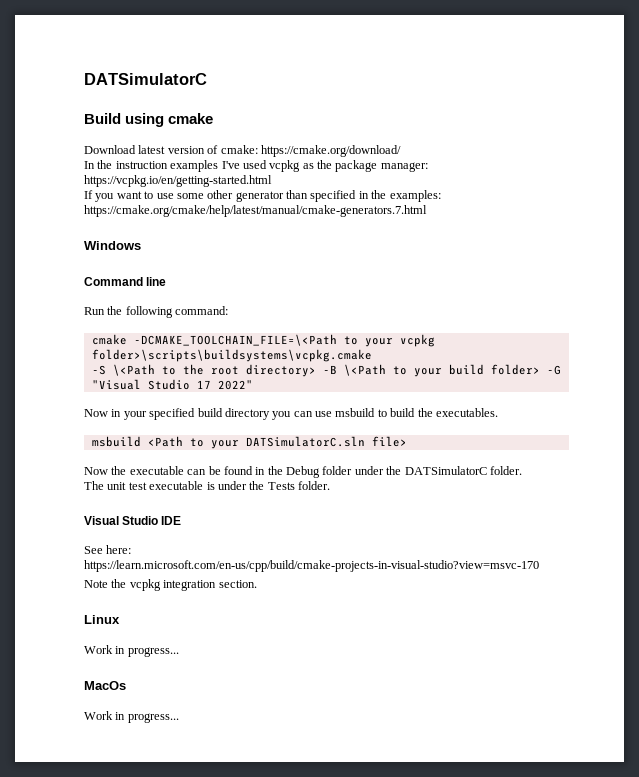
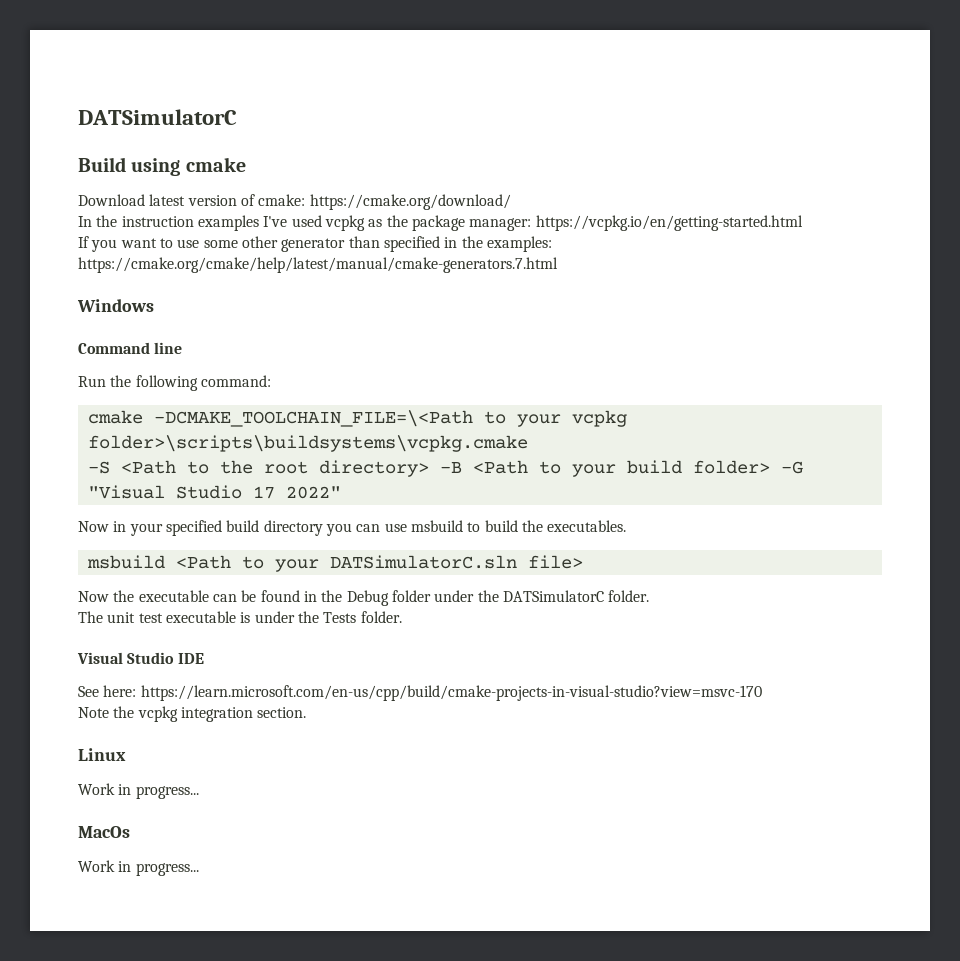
- -S \<Path to the root directory> -B \<Path to your build folder> -G "Visual Studio 17 2022"
+ -S <Path to the root directory> -B <Path to your build folder> -G "Visual Studio 17 2022"

